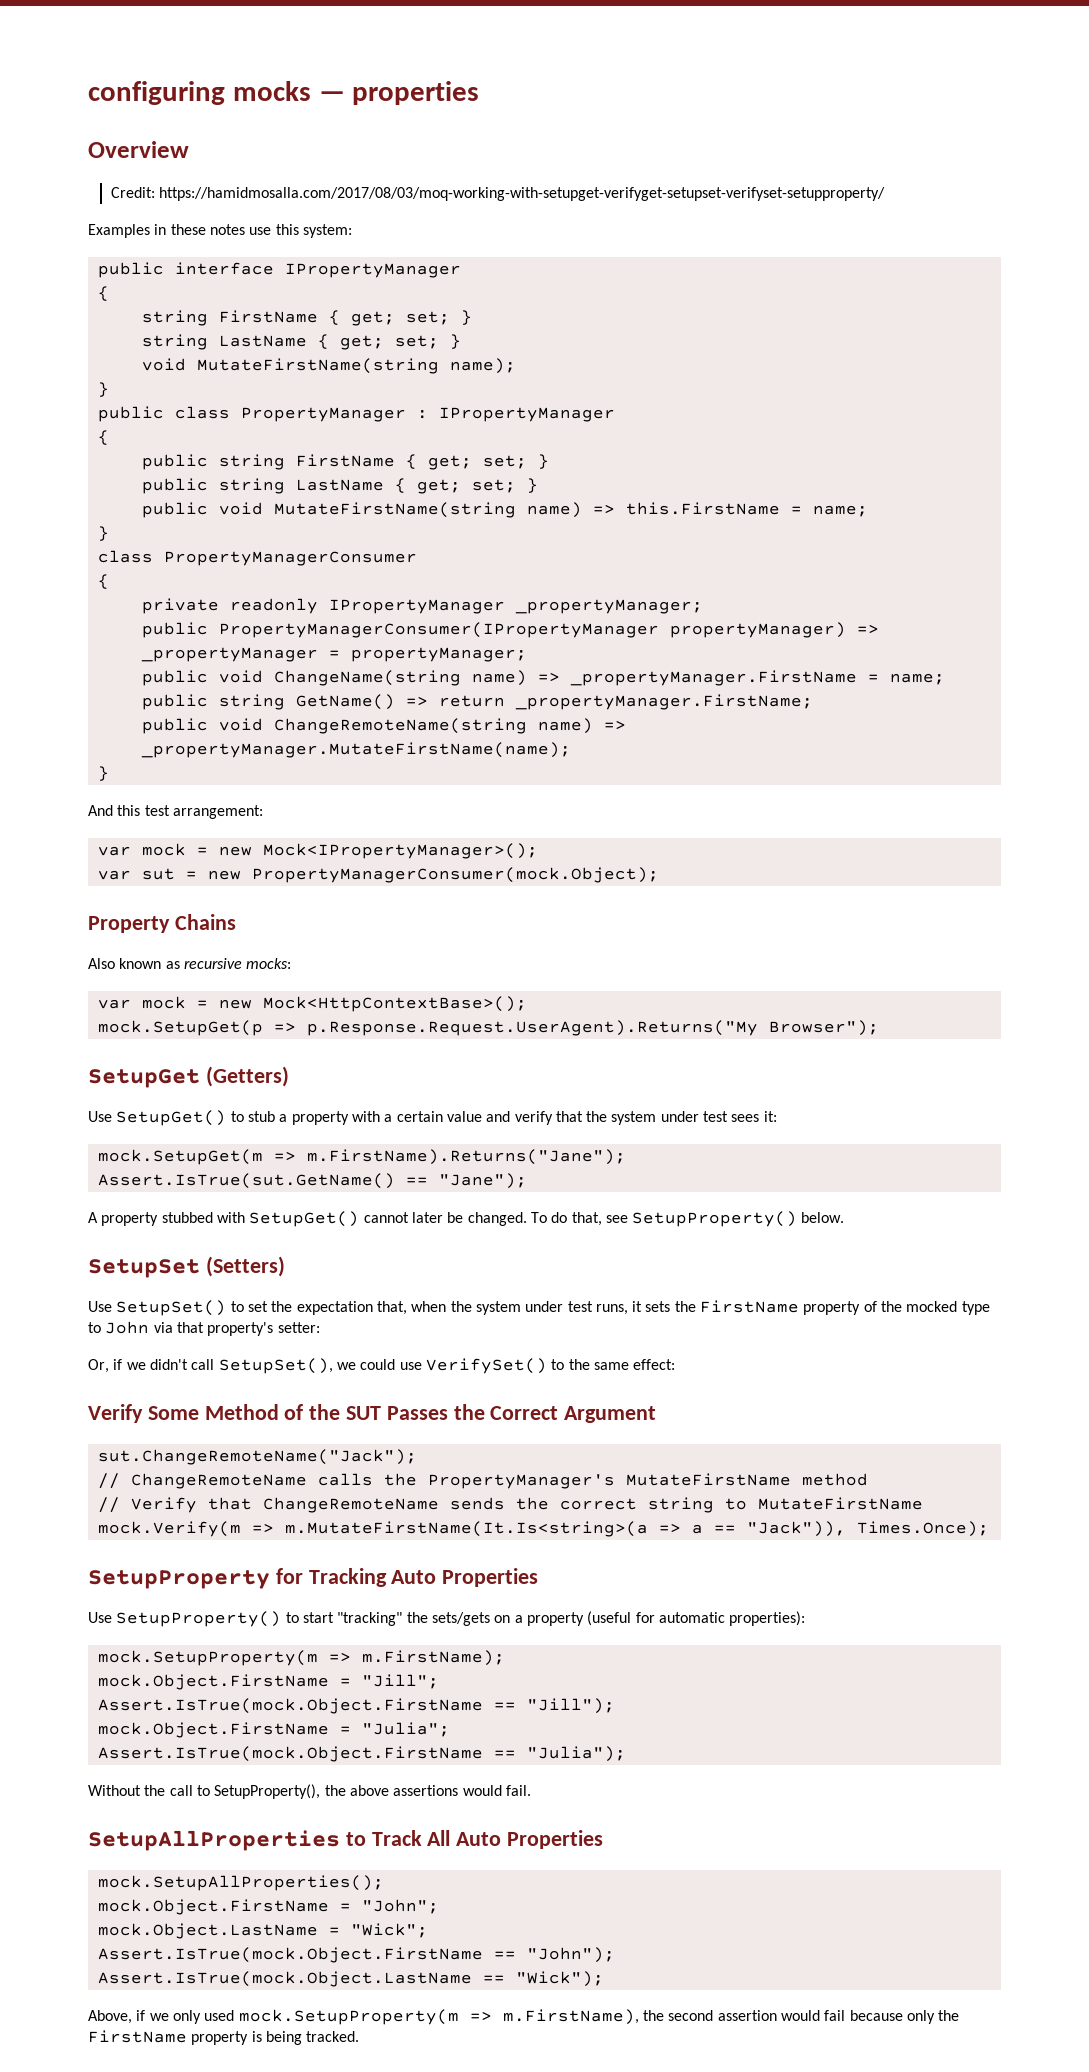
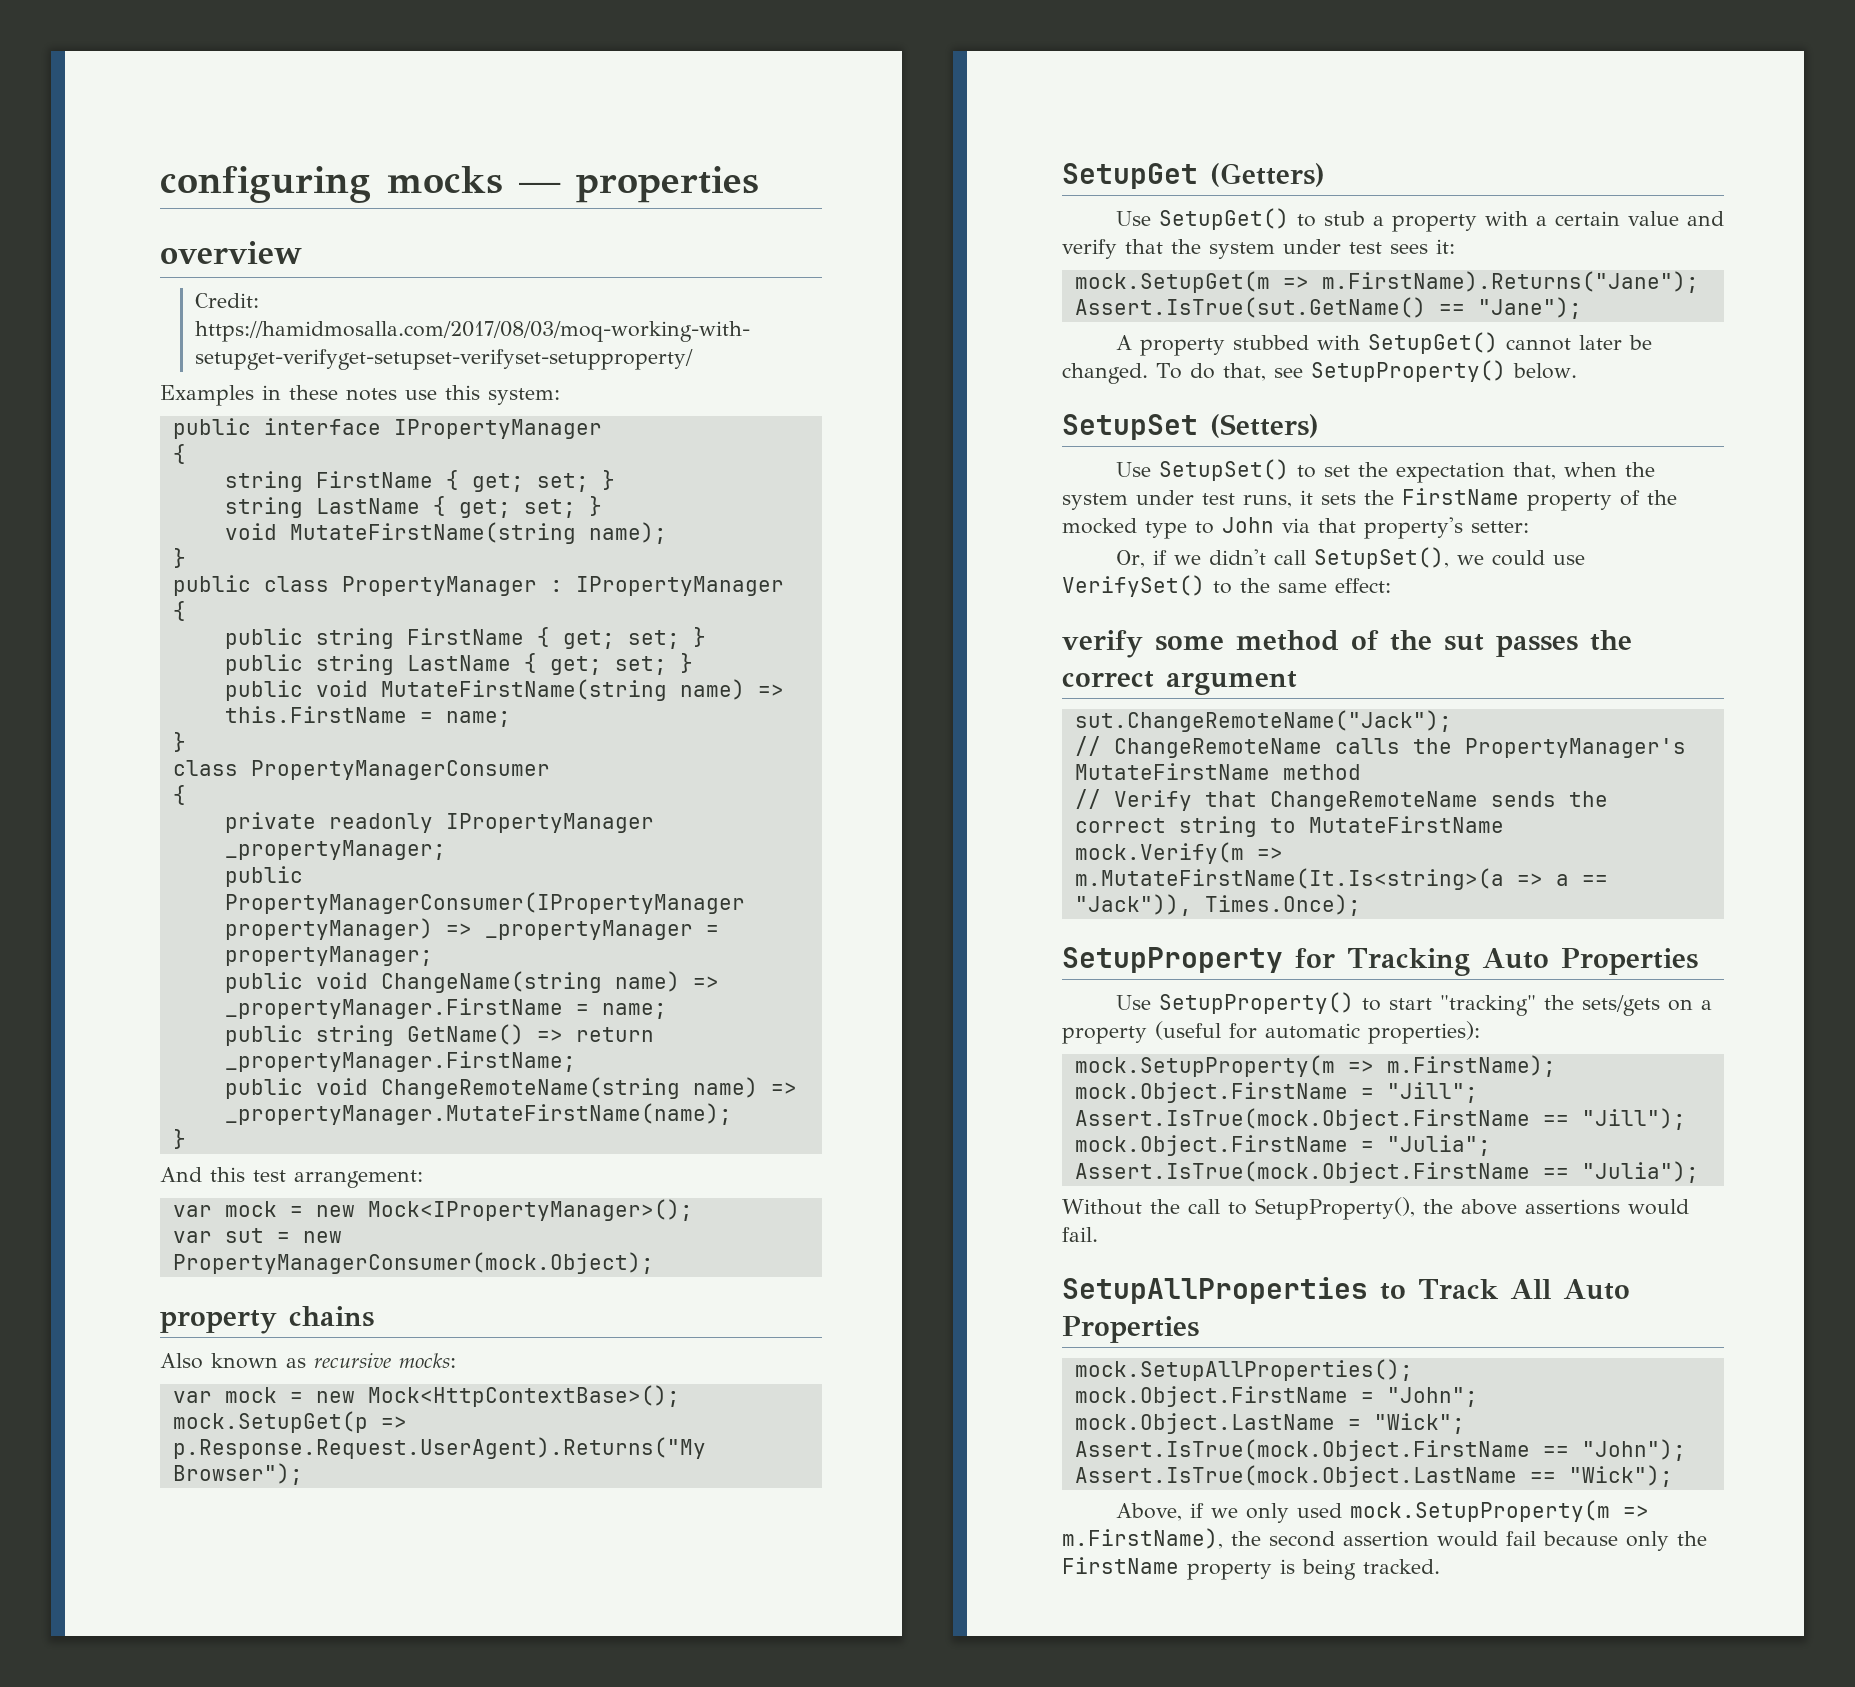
- Overview
+ overview
- Property Chains
+ property chains
- Verify Some Method of the SUT Passes the Correct Argument
+ verify some method of the sut passes the correct argument

